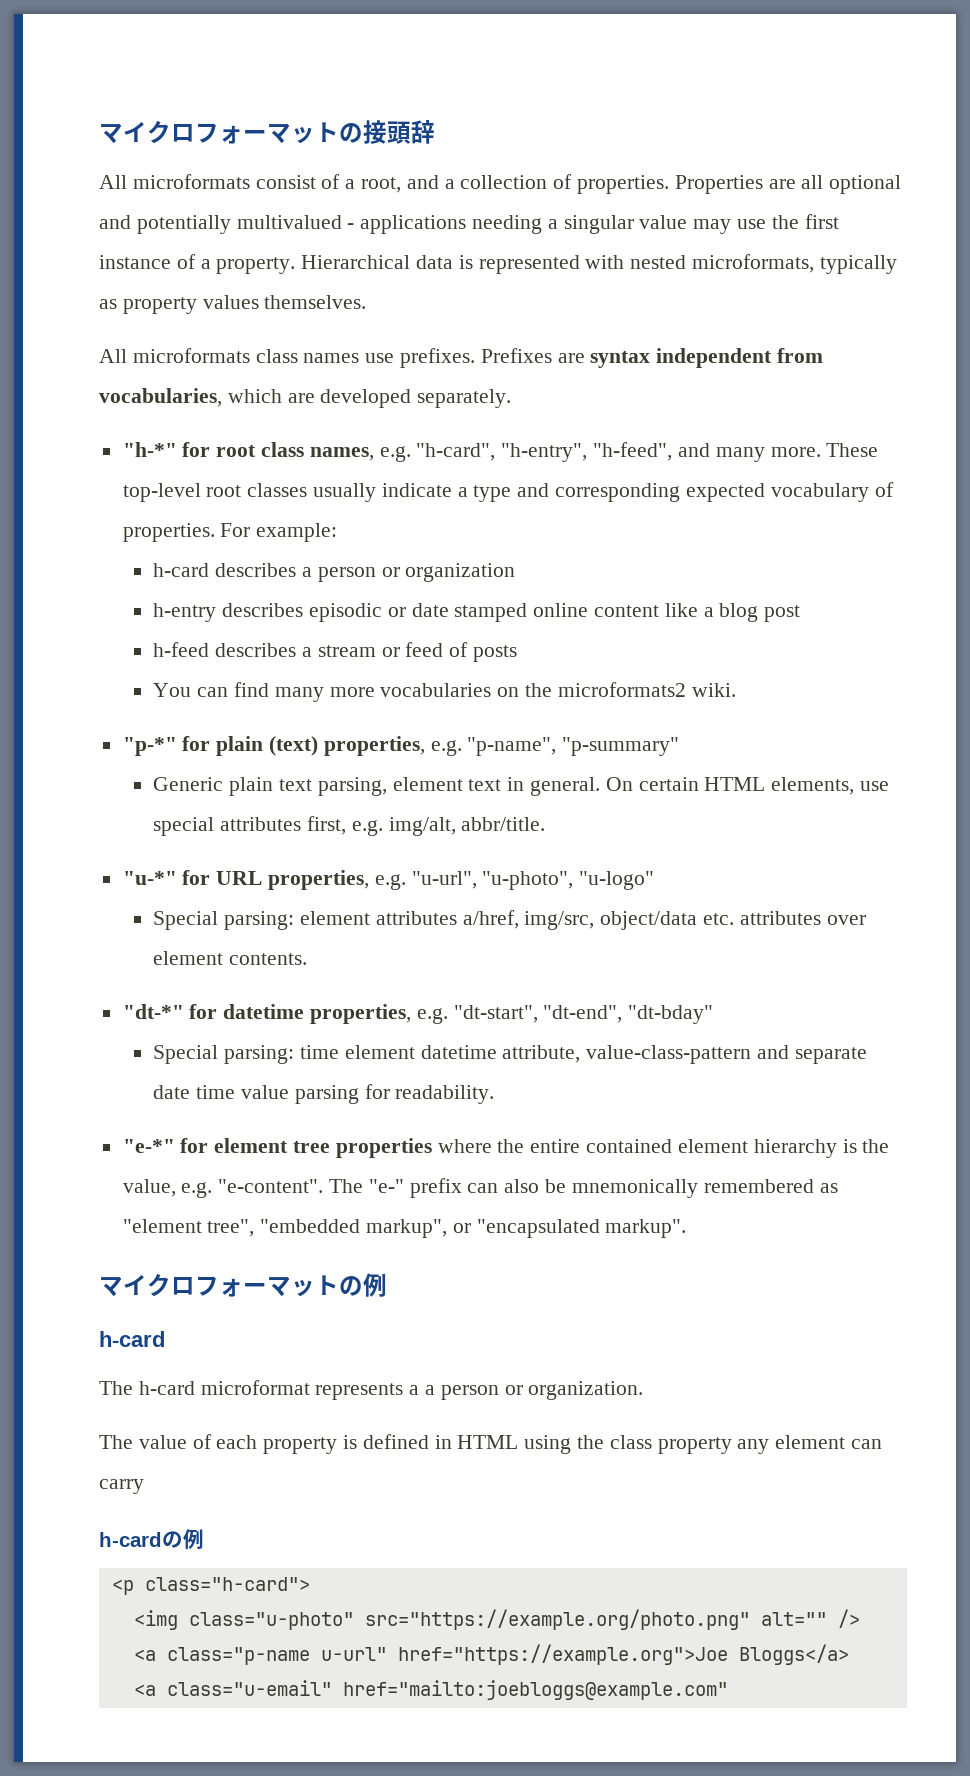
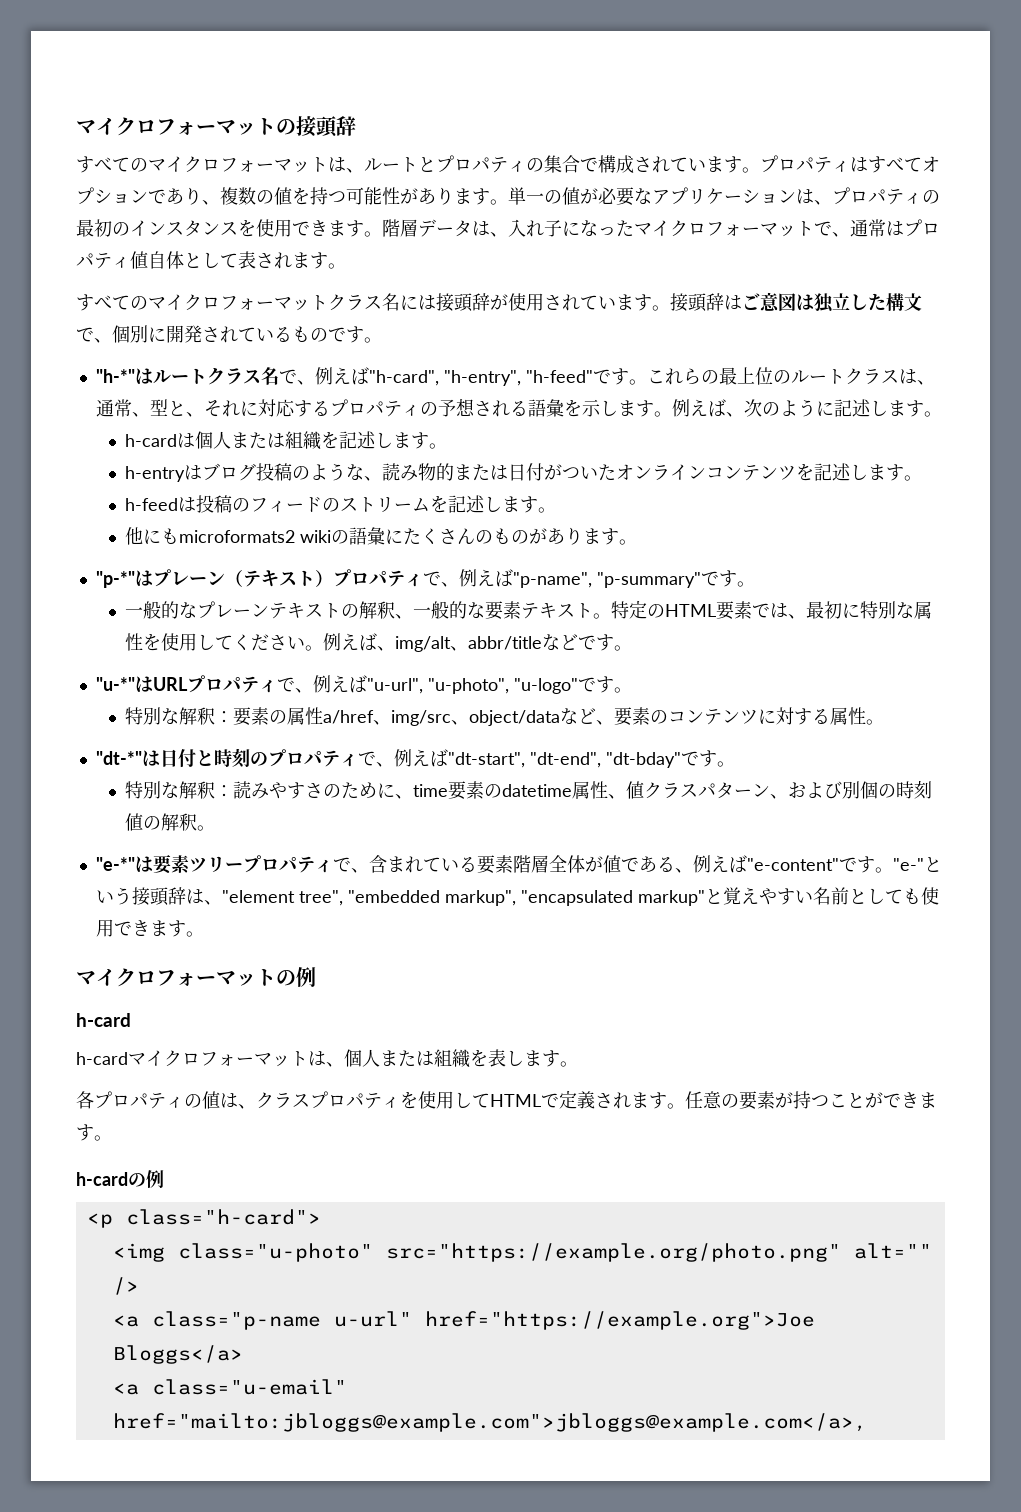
- All microformats consist of a root, and a collection of properties. Properties are all optional and potentially multivalued - applications needing a singular value may use the first instance of a property. Hierarchical data is represented with nested microformats, typically as property values themselves.
- All microformats class names use prefixes. Prefixes are syntax independent from vocabularies, which are developed separately.
- "h-*" for root class names, e.g. "h-card", "h-entry", "h-feed", and many more. These top-level root classes usually indicate a type and corresponding expected vocabulary of properties. For example:
- h-card describes a person or organization
- h-entry describes episodic or date stamped online content like a blog post
- h-feed describes a stream or feed of posts
- You can find many more vocabularies on the microformats2 wiki.
- "p-*" for plain (text) properties, e.g. "p-name", "p-summary"
- Generic plain text parsing, element text in general. On certain HTML elements, use special attributes first, e.g. img/alt, abbr/title.
- "u-*" for URL properties, e.g. "u-url", "u-photo", "u-logo"
- Special parsing: element attributes a/href, img/src, object/data etc. attributes over element contents.
- "dt-*" for datetime properties, e.g. "dt-start", "dt-end", "dt-bday"
- Special parsing: time element datetime attribute, value-class-pattern and separate date time value parsing for readability.
- "e-*" for element tree properties where the entire contained element hierarchy is the value, e.g. "e-content". The "e-" prefix can also be mnemonically remembered as "element tree", "embedded markup", or "encapsulated markup".
+ すべてのマイクロフォーマットは、ルートとプロパティの集合で構成されています。プロパティはすべてオプションであり、複数の値を持つ可能性があります。単一の値が必要なアプリケーションは、プロパティの最初のインスタンスを使用できます。階層データは、入れ子になったマイクロフォーマットで、通常はプロパティ値自体として表されます。
+ すべてのマイクロフォーマットクラス名には接頭辞が使用されています。接頭辞はご意図は独立した構文で、個別に開発されているものです。
+ "h-*"はルートクラス名で、例えば"h-card", "h-entry", "h-feed"です。これらの最上位のルートクラスは、通常、型と、それに対応するプロパティの予想される語彙を示します。例えば、次のように記述します。
+ h-cardは個人または組織を記述します。
+ h-entryはブログ投稿のような、読み物的または日付がついたオンラインコンテンツを記述します。
+ h-feedは投稿のフィードのストリームを記述します。
+ 他にもmicroformats2 wikiの語彙にたくさんのものがあります。
+ "p-*"はプレーン（テキスト）プロパティで、例えば"p-name", "p-summary"です。
+ 一般的なプレーンテキストの解釈、一般的な要素テキスト。特定のHTML要素では、最初に特別な属性を使用してください。例えば、img/alt、abbr/titleなどです。
+ "u-*"はURLプロパティで、例えば"u-url", "u-photo", "u-logo"です。
+ 特別な解釈：要素の属性a/href、img/src、object/dataなど、要素のコンテンツに対する属性。
+ "dt-*"は日付と時刻のプロパティで、例えば"dt-start", "dt-end", "dt-bday"です。
+ 特別な解釈：読みやすさのために、time要素のdatetime属性、値クラスパターン、および別個の時刻値の解釈。
+ "e-*"は要素ツリープロパティで、含まれている要素階層全体が値である、例えば"e-content"です。"e-"という接頭辞は、"element tree", "embedded markup", "encapsulated markup"と覚えやすい名前としても使用できます。
- The h-card microformat represents a a person or organization.
- The value of each property is defined in HTML using the class property any element can carry
+ h-cardマイクロフォーマットは、個人または組織を表します。
+ 各プロパティの値は、クラスプロパティを使用してHTMLで定義されます。任意の要素が持つことができます。
- <a class="u-email" href="mailto:joebloggs@example.com"
+ <a class="u-email" href="mailto:jbloggs@example.com">jbloggs@example.com</a>,

